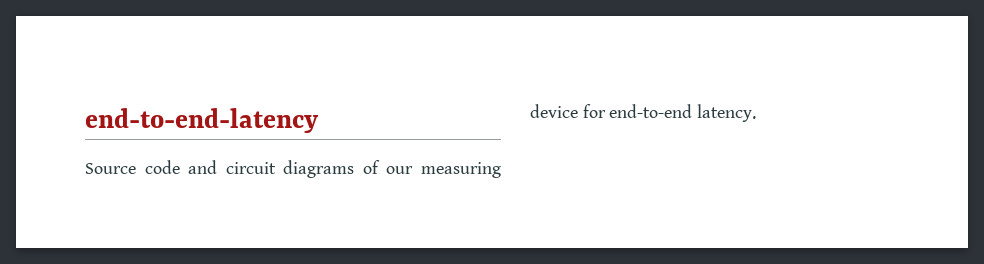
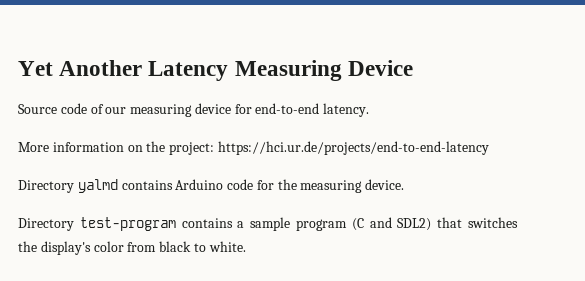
- end-to-end-latency
+ Yet Another Latency Measuring Device
- Source code and circuit diagrams of our measuring device for end-to-end latency.
+ Source code of our measuring device for end-to-end latency.
+ More information on the project: https://hci.ur.de/projects/end-to-end-latency
+ Directory yalmd contains Arduino code for the measuring device.
+ Directory test-program contains a sample program (C and SDL2) that switches the display's color from black to white.

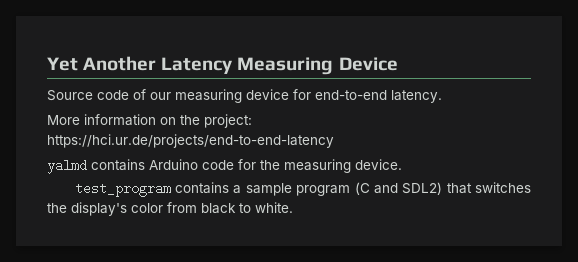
- Directory yalmd contains Arduino code for the measuring device.
+ yalmd contains Arduino code for the measuring device.
- Directory test-program contains a sample program (C and SDL2) that switches the display's color from black to white.
+ test_program contains a sample program (C and SDL2) that switches the display's color from black to white.

